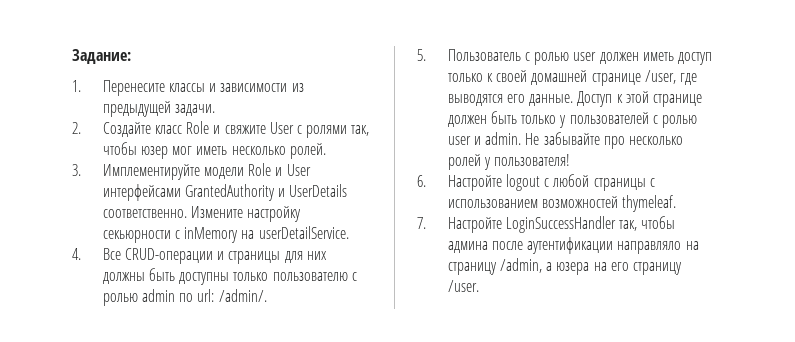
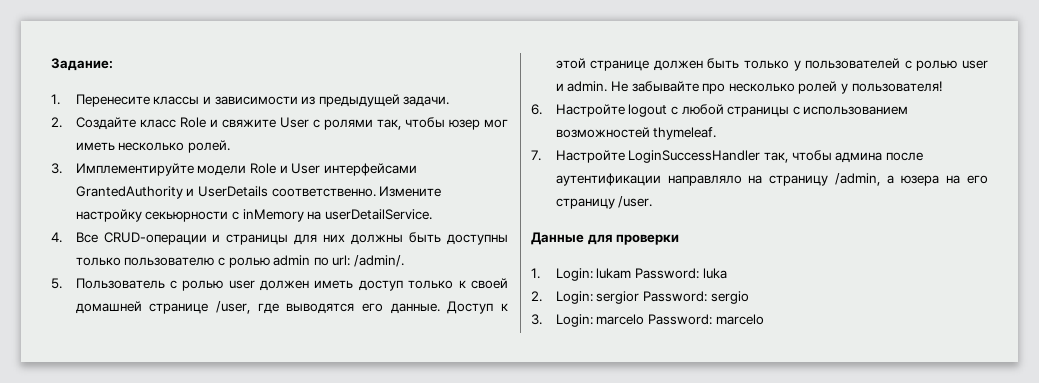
+ Данные для проверки
+ 1. Login: lukam Password: luka
+ 2. Login: sergior Password: sergio
+ 3. Login: marcelo Password: marcelo

